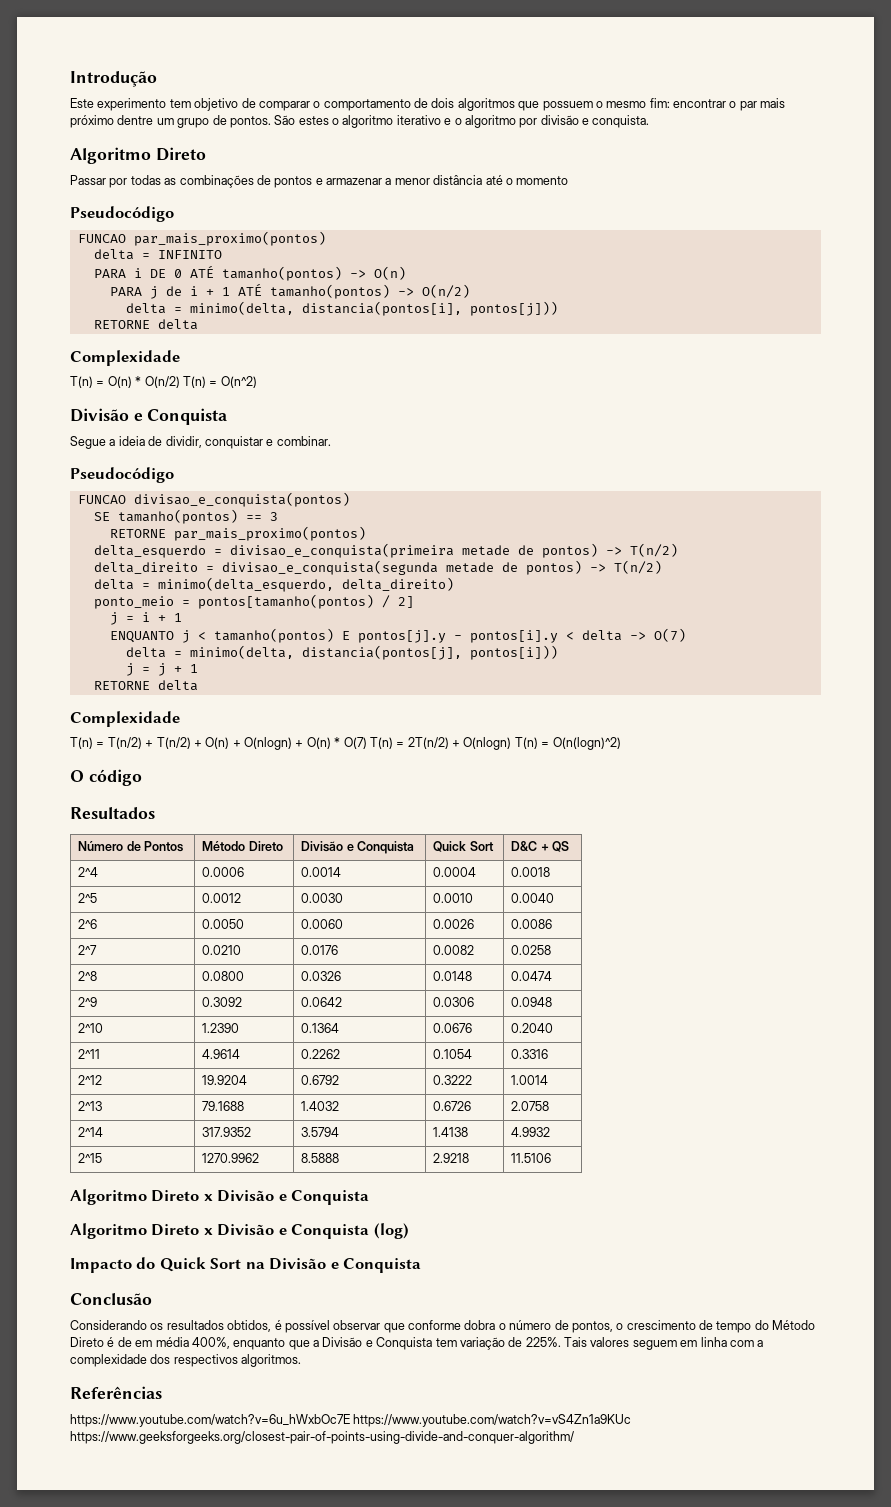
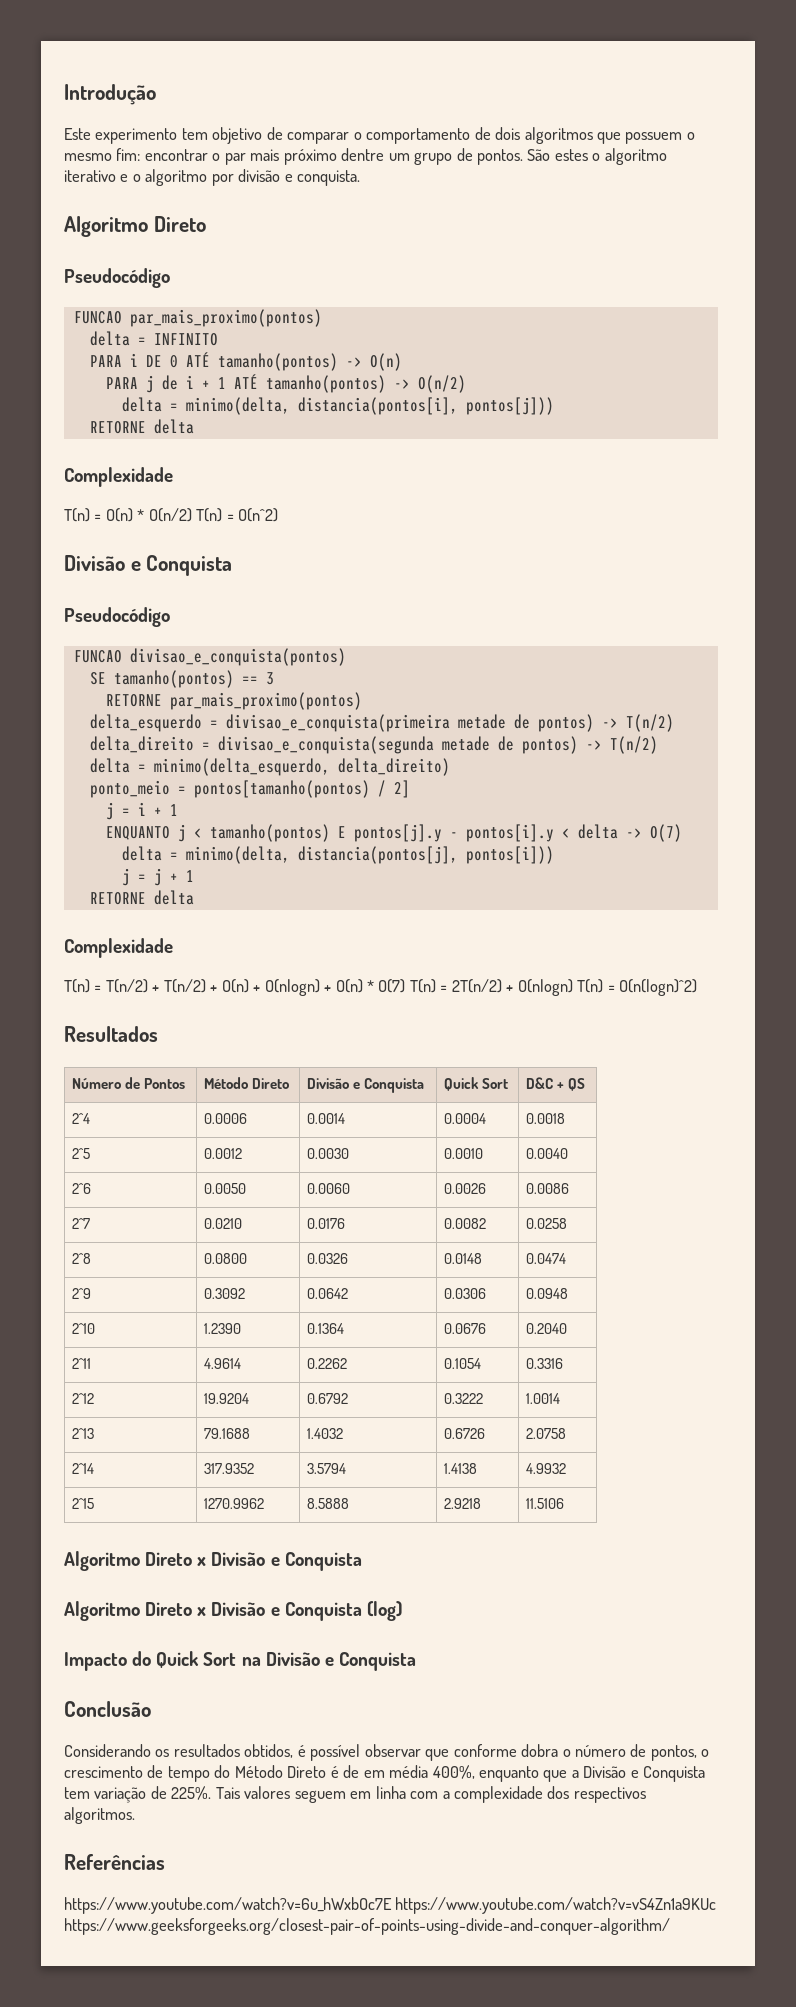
- Passar por todas as combinações de pontos e armazenar a menor distância até o momento
- Segue a ideia de dividir, conquistar e combinar.
- O código

